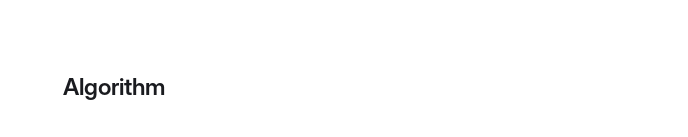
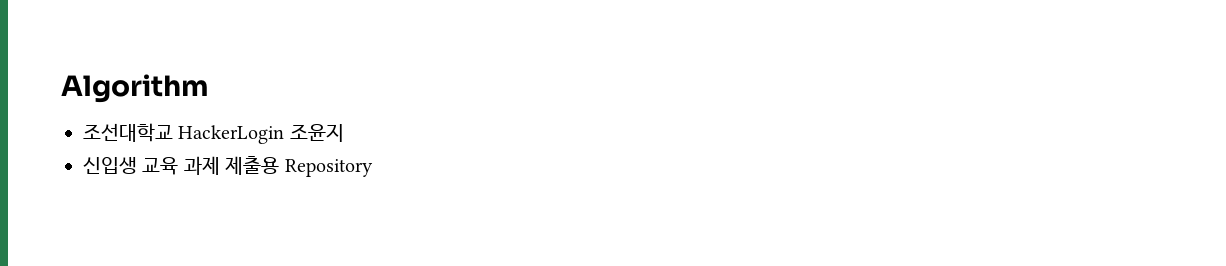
+ 조선대학교 HackerLogin 조윤지
+ 신입생 교육 과제 제출용 Repository

